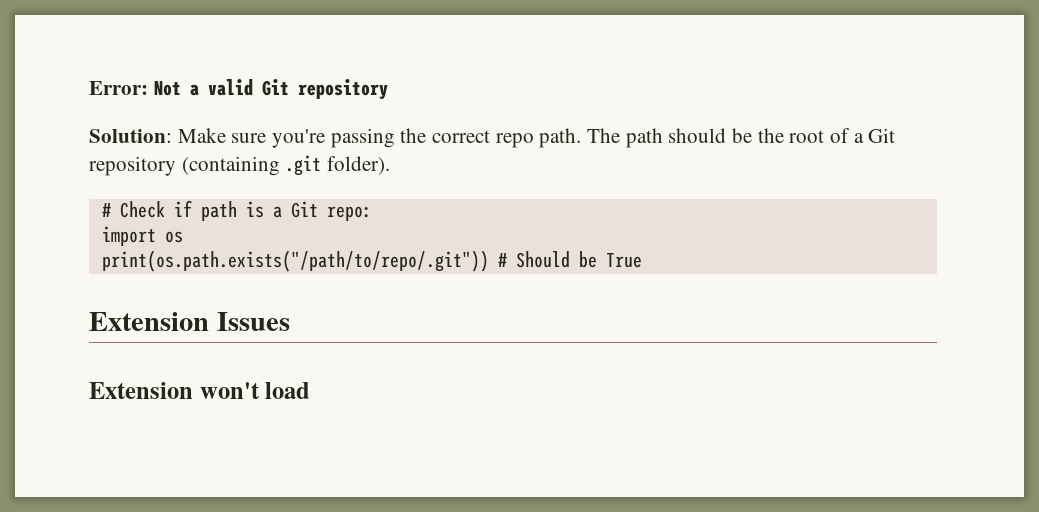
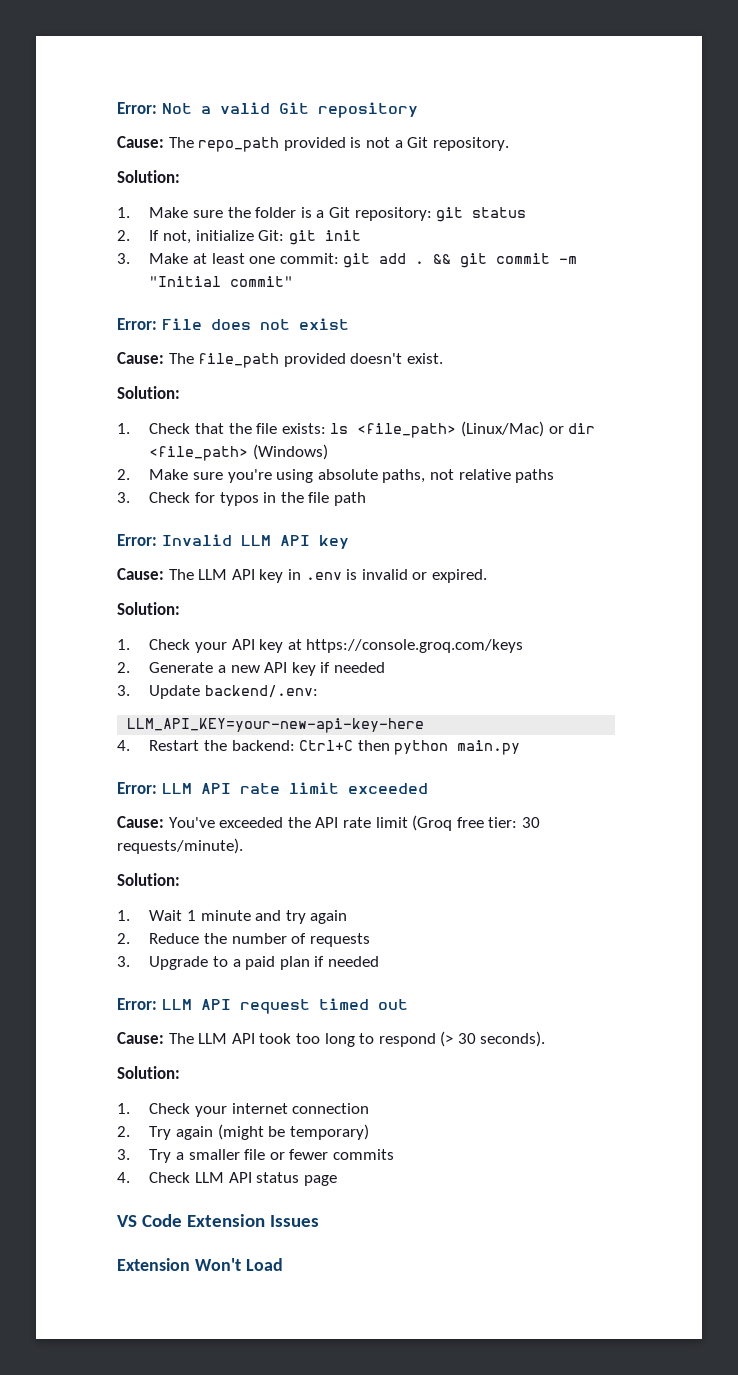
- Solution: Make sure you're passing the correct repo path. The path should be the root of a Git repository (containing .git folder).
- # Check if path is a Git repo:
- import os
- print(os.path.exists("/path/to/repo/.git")) # Should be True
- Extension Issues
+ Cause: The repo_path provided is not a Git repository.
+ Solution:
+ 1. Make sure the folder is a Git repository: git status
+ 2. If not, initialize Git: git init
+ 3. Make at least one commit: git add . && git commit -m "Initial commit"
+ Error: File does not exist
+ Cause: The file_path provided doesn't exist.
+ Solution:
+ 1. Check that the file exists: ls <file_path> (Linux/Mac) or dir <file_path> (Windows)
+ 2. Make sure you're using absolute paths, not relative paths
+ 3. Check for typos in the file path
+ Error: Invalid LLM API key
+ Cause: The LLM API key in .env is invalid or expired.
+ Solution:
+ 1. Check your API key at https://console.groq.com/keys
+ 2. Generate a new API key if needed
+ 3. Update backend/.env:
+ LLM_API_KEY=your-new-api-key-here
+ 4. Restart the backend: Ctrl+C then python main.py
+ Error: LLM API rate limit exceeded
+ Cause: You've exceeded the API rate limit (Groq free tier: 30 requests/minute).
+ Solution:
+ 1. Wait 1 minute and try again
+ 2. Reduce the number of requests
+ 3. Upgrade to a paid plan if needed
+ Error: LLM API request timed out
+ Cause: The LLM API took too long to respond (> 30 seconds).
+ Solution:
+ 1. Check your internet connection
+ 2. Try again (might be temporary)
+ 3. Try a smaller file or fewer commits
+ 4. Check LLM API status page
+ VS Code Extension Issues
- Extension won't load
+ Extension Won't Load

